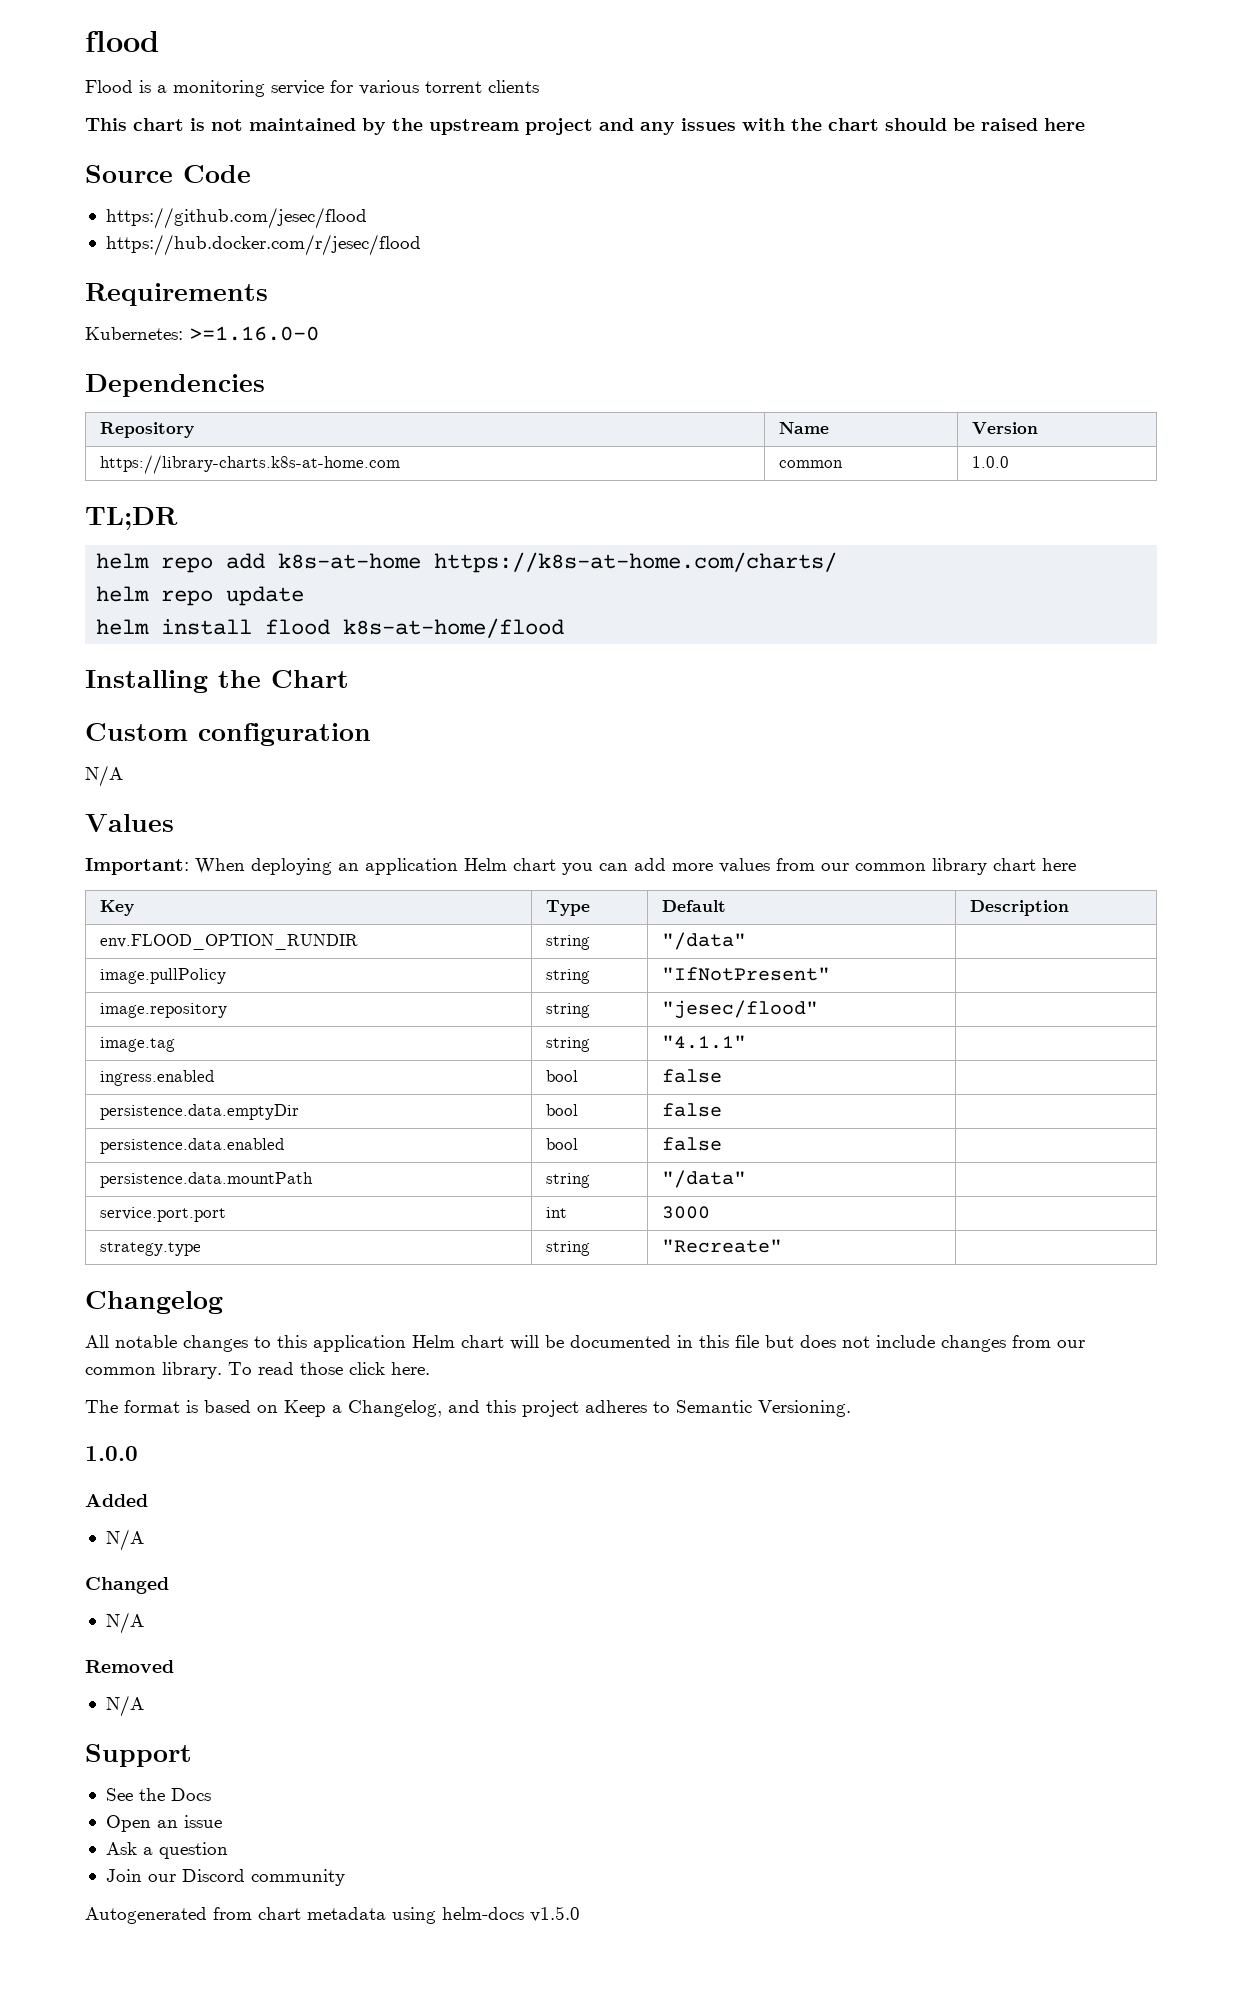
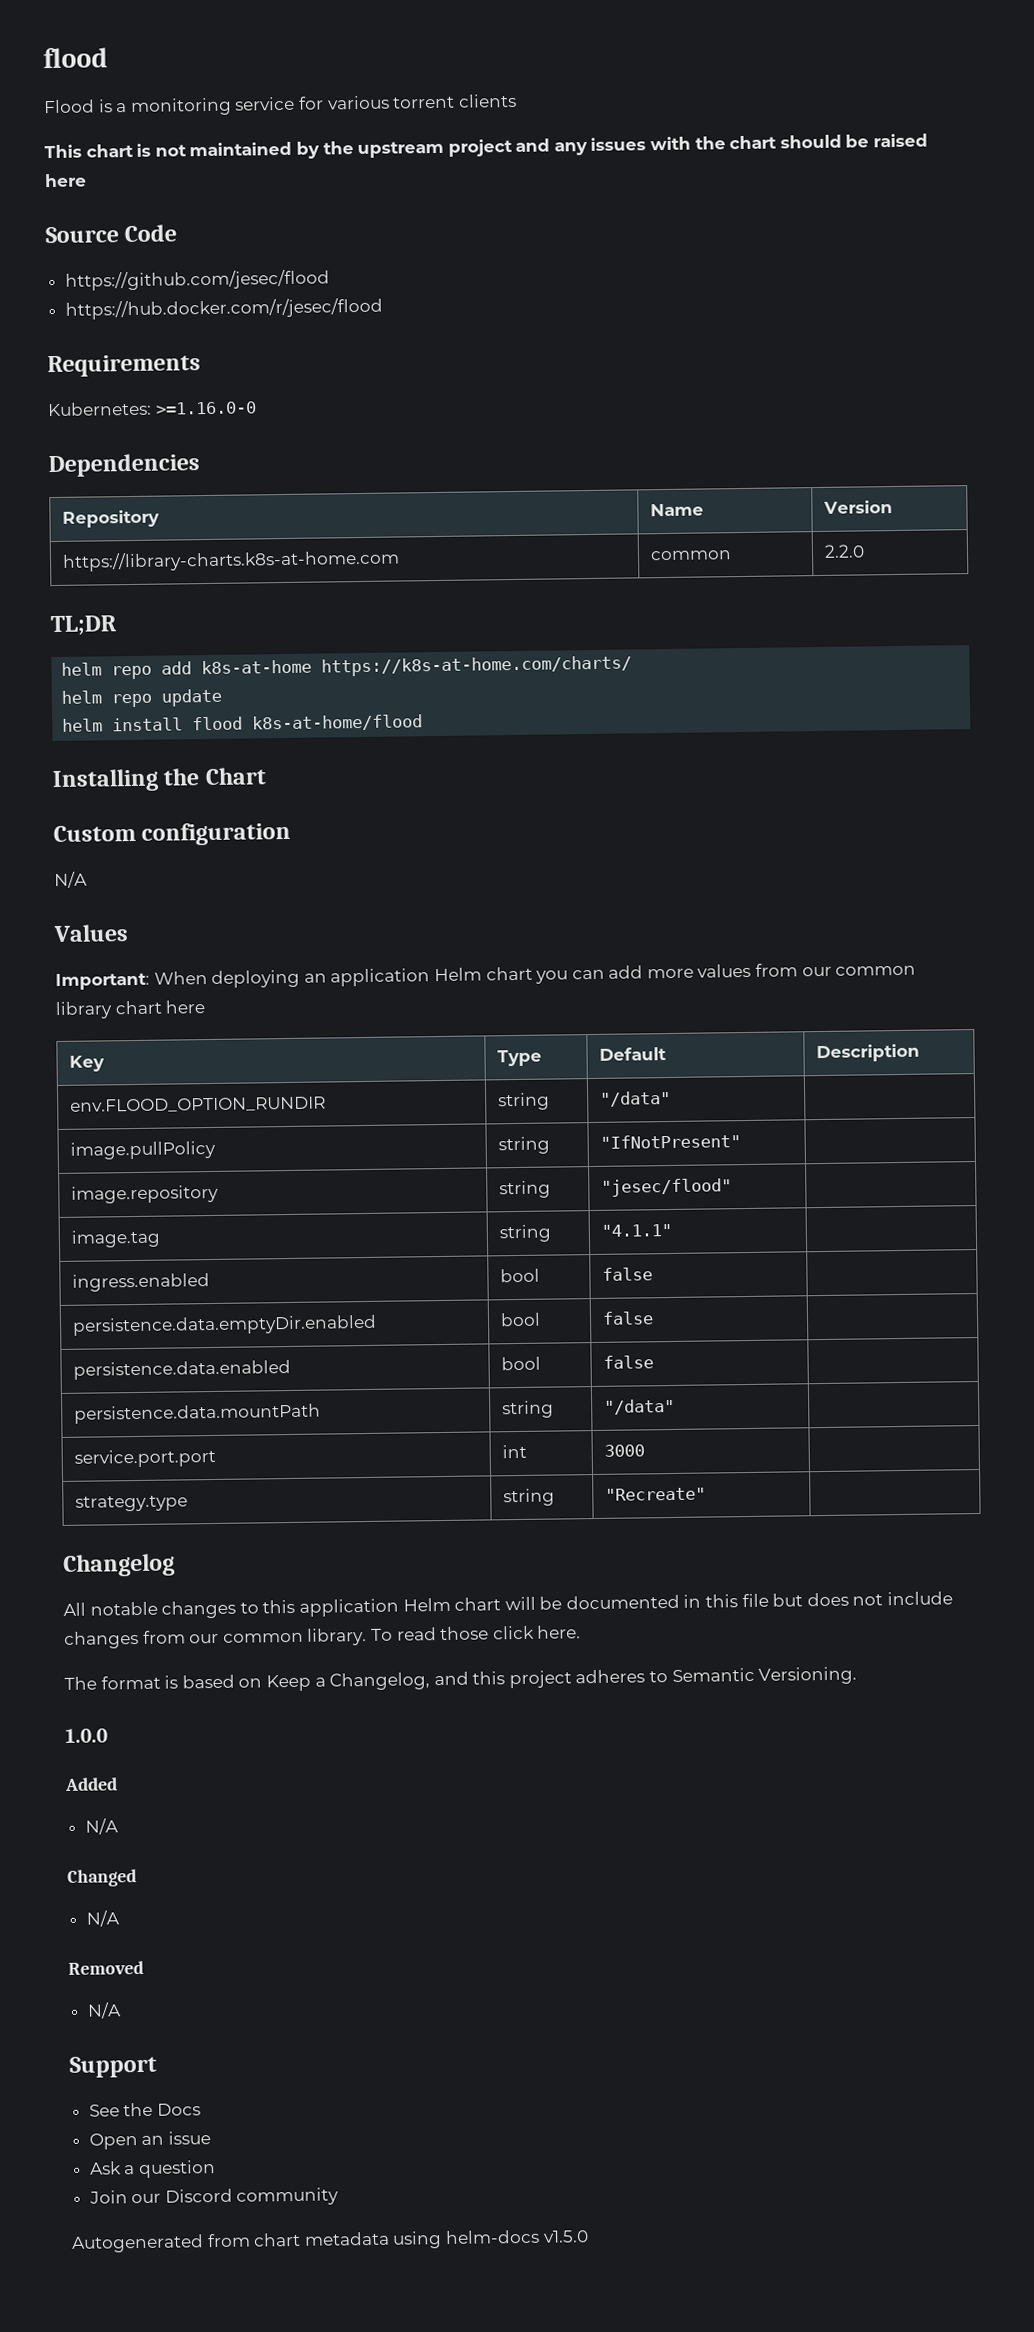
- https://library-charts.k8s-at-home.com | common | 1.0.0
+ https://library-charts.k8s-at-home.com | common | 2.2.0
- persistence.data.emptyDir | bool | false |
+ persistence.data.emptyDir.enabled | bool | false |

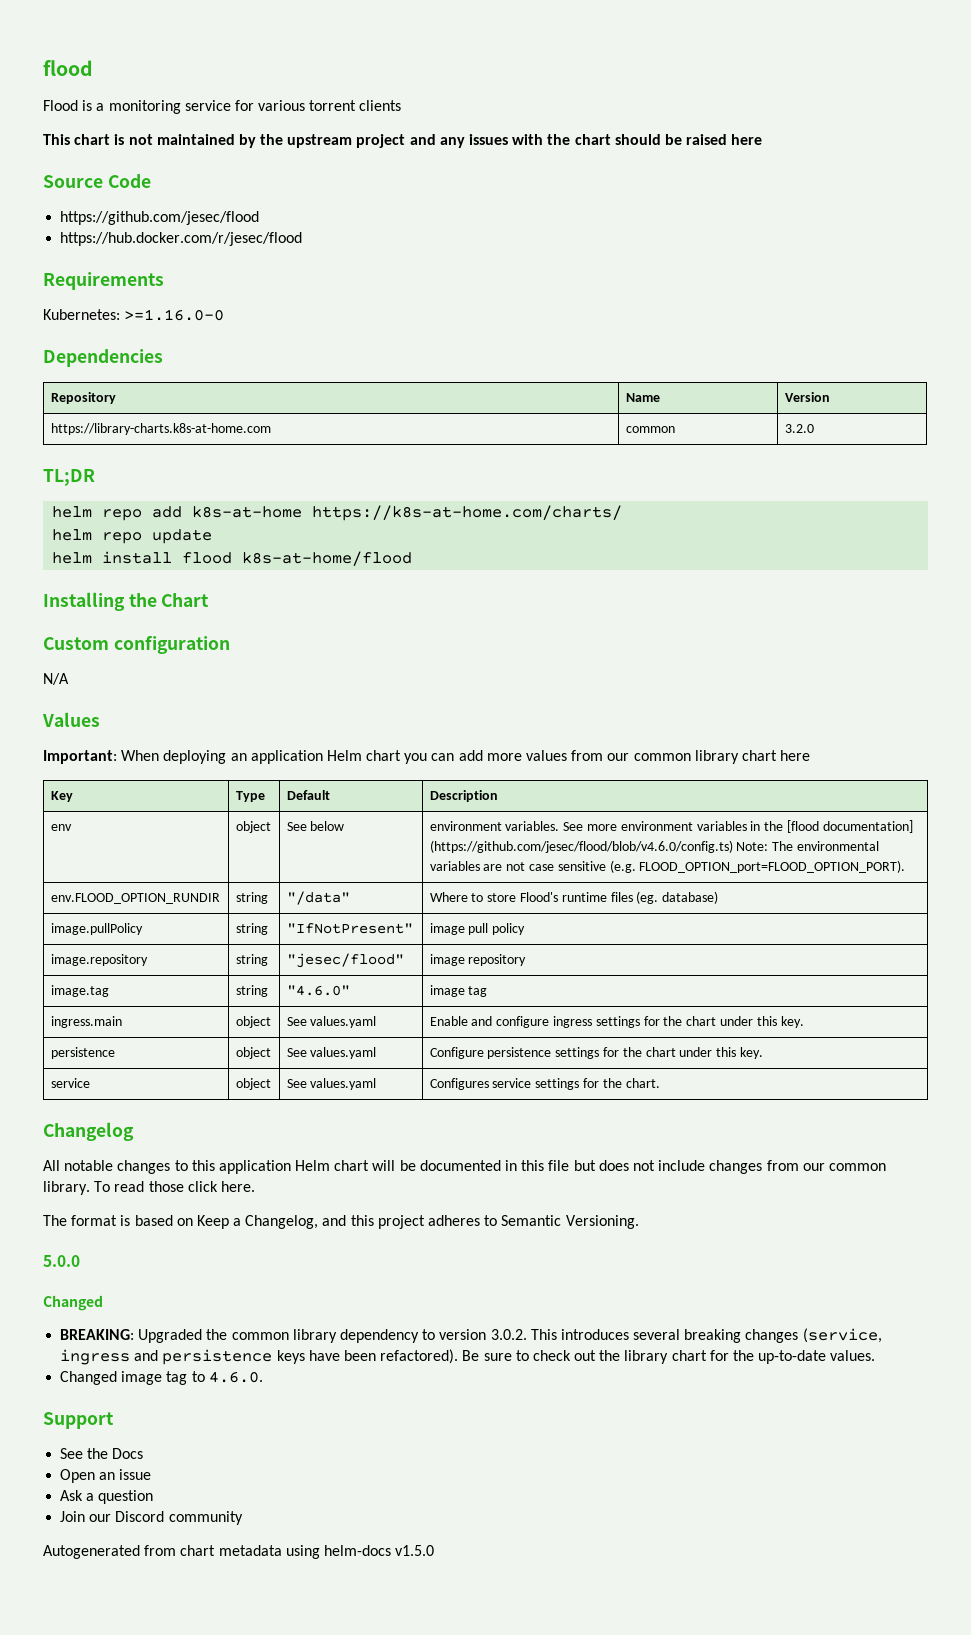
- https://library-charts.k8s-at-home.com | common | 2.2.0
+ https://library-charts.k8s-at-home.com | common | 3.2.0
- env.FLOOD_OPTION_RUNDIR | string | "/data" |
+ env | object | See below | environment variables. See more environment variables in the [flood documentation] (https://github.com/jesec/flood/blob/v4.6.0/config.ts) Note: The environmental variables are not case sensitive (e.g. FLOOD_OPTION_port=FLOOD_OPTION_PORT).
+ env.FLOOD_OPTION_RUNDIR | string | "/data" | Where to store Flood's runtime files (eg. database)
- image.pullPolicy | string | "IfNotPresent" |
+ image.pullPolicy | string | "IfNotPresent" | image pull policy
- image.repository | string | "jesec/flood" |
+ image.repository | string | "jesec/flood" | image repository
- image.tag | string | "4.1.1" |
- ingress.enabled | bool | false |
- persistence.data.emptyDir.enabled | bool | false |
- persistence.data.enabled | bool | false |
- persistence.data.mountPath | string | "/data" |
- service.port.port | int | 3000 |
- strategy.type | string | "Recreate" |
+ image.tag | string | "4.6.0" | image tag
+ ingress.main | object | See values.yaml | Enable and configure ingress settings for the chart under this key.
+ persistence | object | See values.yaml | Configure persistence settings for the chart under this key.
+ service | object | See values.yaml | Configures service settings for the chart.
- 1.0.0
- Added
- N/A
+ 5.0.0
  Changed
- N/A
- Removed
- N/A
+ BREAKING: Upgraded the common library dependency to version 3.0.2. This introduces several breaking changes (service, ingress and persistence keys have been refactored). Be sure to check out the library chart for the up-to-date values.
+ Changed image tag to 4.6.0.

